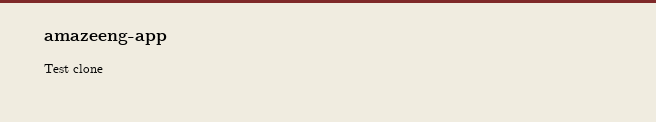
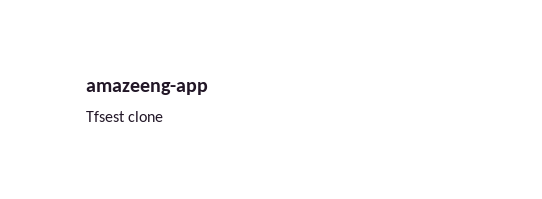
- Test clone
+ Tfsest clone

